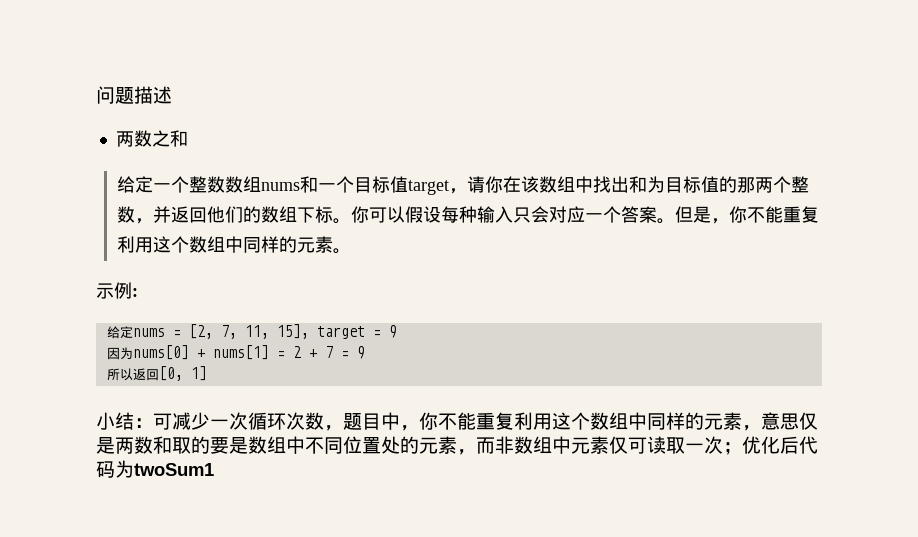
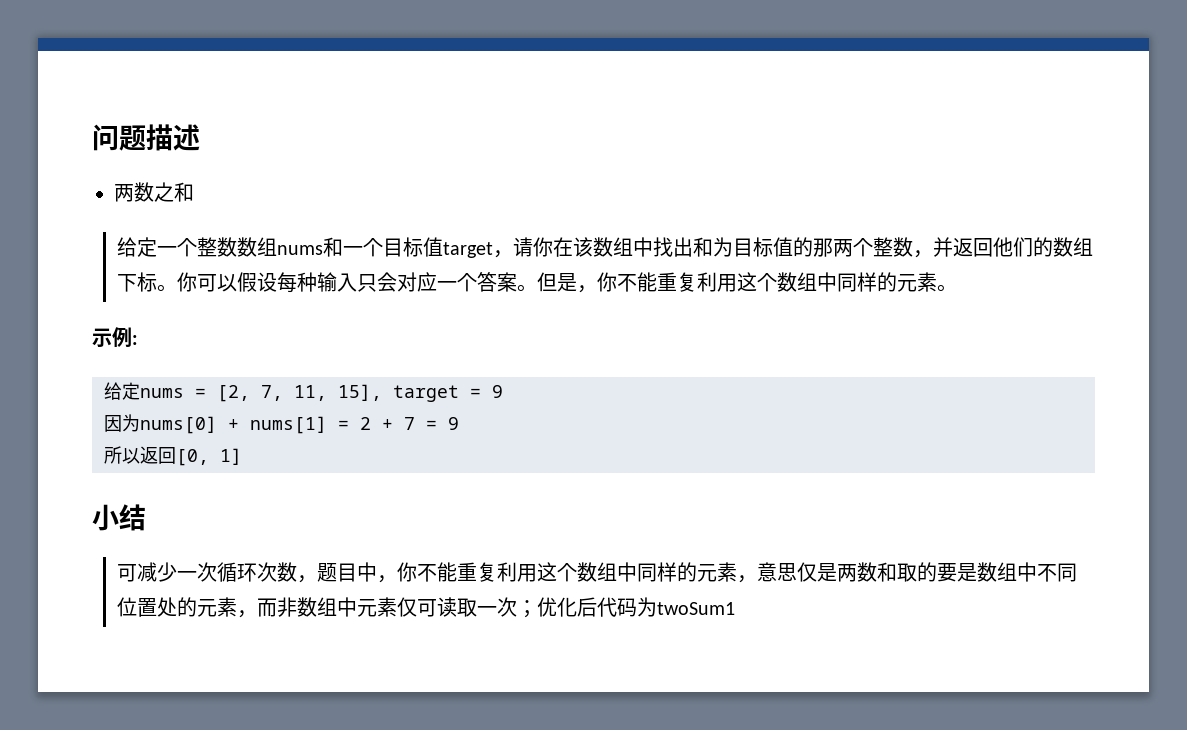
- 小结：可减少一次循环次数，题目中，你不能重复利用这个数组中同样的元素，意思仅是两数和取的要是数组中不同位置处的元素，而非数组中元素仅可读取一次；优化后代码为twoSum1
+ 小结
+ 可减少一次循环次数，题目中，你不能重复利用这个数组中同样的元素，意思仅是两数和取的要是数组中不同位置处的元素，而非数组中元素仅可读取一次；优化后代码为twoSum1

